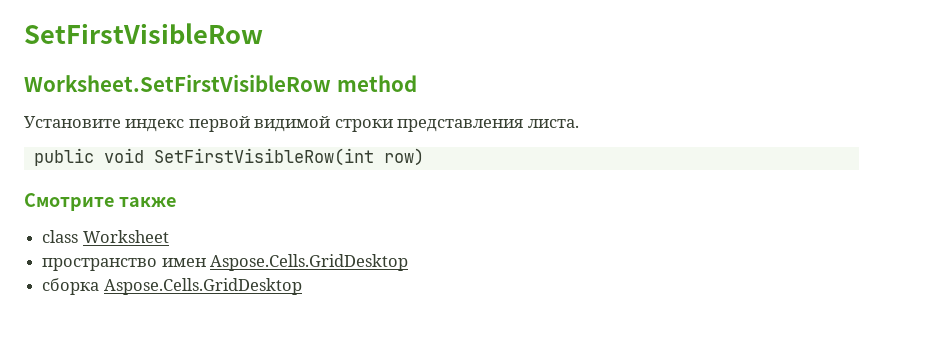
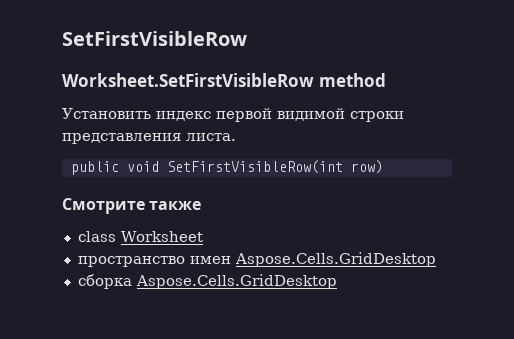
- Установите индекс первой видимой строки представления листа.
+ Установить индекс первой видимой строки представления листа.

